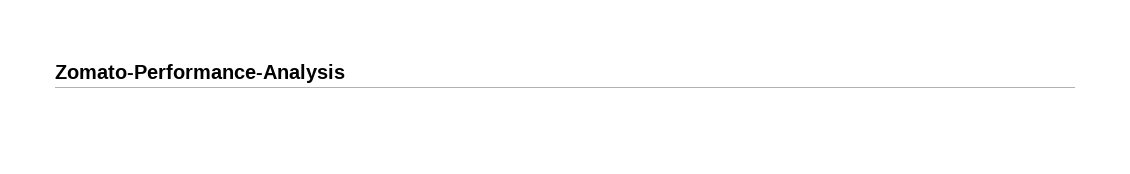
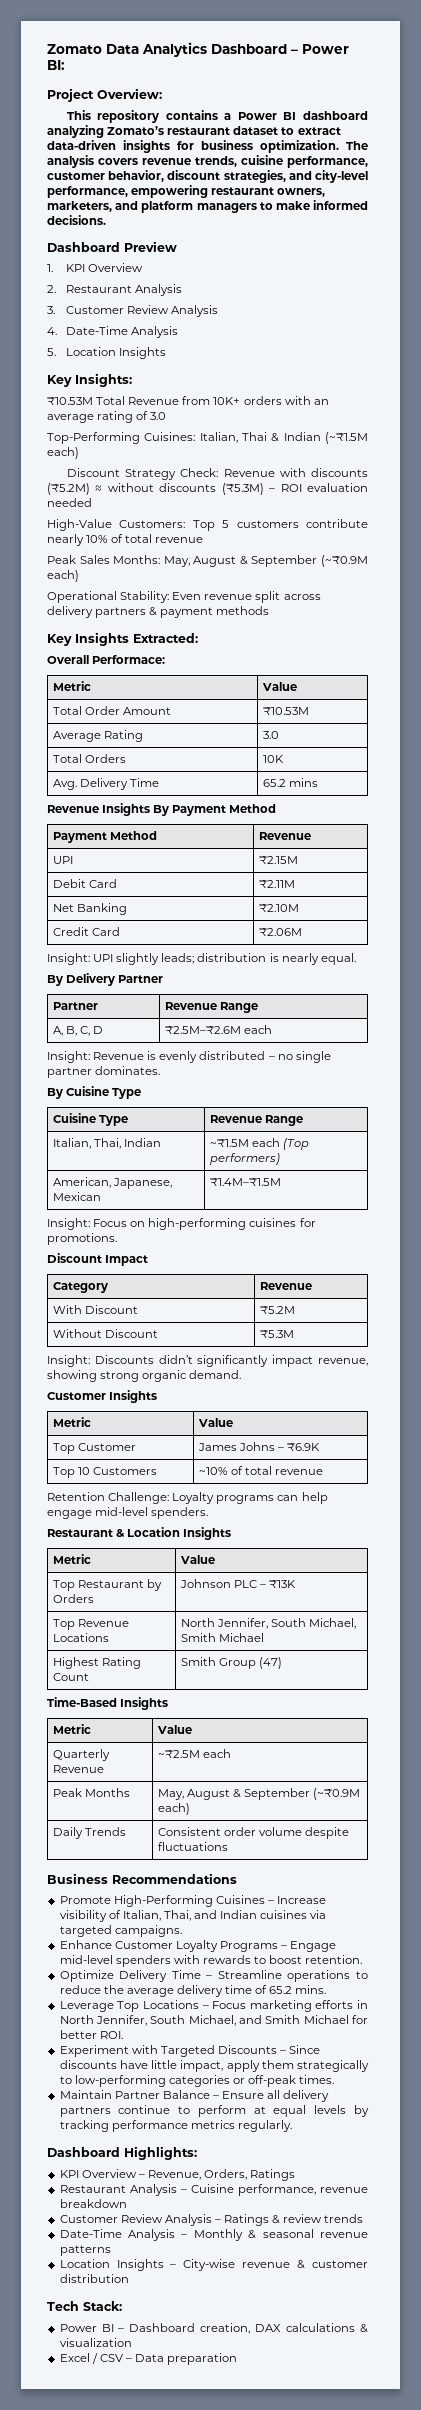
- Zomato-Performance-Analysis
+ Zomato Data Analytics Dashboard – Power BI:
+ Project Overview:
+ This repository contains a Power BI dashboard analyzing Zomato’s restaurant dataset to extract data-driven insights for business optimization. The analysis covers revenue trends, cuisine performance, customer behavior, discount strategies, and city-level performance, empowering restaurant owners, marketers, and platform managers to make informed decisions.
+ Dashboard Preview
+ 1. KPI Overview
+ 2. Restaurant Analysis
+ 3. Customer Review Analysis
+ 4. Date-Time Analysis
+ 5. Location Insights
+ Key Insights:
+ ₹10.53M Total Revenue from 10K+ orders with an average rating of 3.0
+ Top-Performing Cuisines: Italian, Thai & Indian (~₹1.5M each)
+ Discount Strategy Check: Revenue with discounts (₹5.2M) ≈ without discounts (₹5.3M) – ROI evaluation needed
+ High-Value Customers: Top 5 customers contribute nearly 10% of total revenue
+ Peak Sales Months: May, August & September (~₹0.9M each)
+ Operational Stability: Even revenue split across delivery partners & payment methods
+ Key Insights Extracted:
+ Overall Performace:
+ Metric | Value
+ Total Order Amount | ₹10.53M
+ Average Rating | 3.0
+ Total Orders | 10K
+ Avg. Delivery Time | 65.2 mins
+ Revenue Insights By Payment Method
+ Payment Method | Revenue
+ UPI | ₹2.15M
+ Debit Card | ₹2.11M
+ Net Banking | ₹2.10M
+ Credit Card | ₹2.06M
+ Insight: UPI slightly leads; distribution is nearly equal.
+ By Delivery Partner
+ Partner | Revenue Range
+ A, B, C, D | ₹2.5M–₹2.6M each
+ Insight: Revenue is evenly distributed – no single partner dominates.
+ By Cuisine Type
+ Cuisine Type | Revenue Range
+ Italian, Thai, Indian | ~₹1.5M each (Top performers)
+ American, Japanese, Mexican | ₹1.4M–₹1.5M
+ Insight: Focus on high-performing cuisines for promotions.
+ Discount Impact
+ Category | Revenue
+ With Discount | ₹5.2M
+ Without Discount | ₹5.3M
+ Insight: Discounts didn’t significantly impact revenue, showing strong organic demand.
+ Customer Insights
+ Metric | Value
+ Top Customer | James Johns – ₹6.9K
+ Top 10 Customers | ~10% of total revenue
+ Retention Challenge: Loyalty programs can help engage mid-level spenders.
+ Restaurant & Location Insights
+ Metric | Value
+ Top Restaurant by Orders | Johnson PLC – ₹13K
+ Top Revenue Locations | North Jennifer, South Michael, Smith Michael
+ Highest Rating Count | Smith Group (47)
+ Time-Based Insights
+ Metric | Value
+ Quarterly Revenue | ~₹2.5M each
+ Peak Months | May, August & September (~₹0.9M each)
+ Daily Trends | Consistent order volume despite fluctuations
+ Business Recommendations
+ Promote High-Performing Cuisines – Increase visibility of Italian, Thai, and Indian cuisines via targeted campaigns.
+ Enhance Customer Loyalty Programs – Engage mid-level spenders with rewards to boost retention.
+ Optimize Delivery Time – Streamline operations to reduce the average delivery time of 65.2 mins.
+ Leverage Top Locations – Focus marketing efforts in North Jennifer, South Michael, and Smith Michael for better ROI.
+ Experiment with Targeted Discounts – Since discounts have little impact, apply them strategically to low-performing categories or off-peak times.
+ Maintain Partner Balance – Ensure all delivery partners continue to perform at equal levels by tracking performance metrics regularly.
+ Dashboard Highlights:
+ KPI Overview – Revenue, Orders, Ratings
+ Restaurant Analysis – Cuisine performance, revenue breakdown
+ Customer Review Analysis – Ratings & review trends
+ Date-Time Analysis – Monthly & seasonal revenue patterns
+ Location Insights – City-wise revenue & customer distribution
+ Tech Stack:
+ Power BI – Dashboard creation, DAX calculations & visualization
+ Excel / CSV – Data preparation

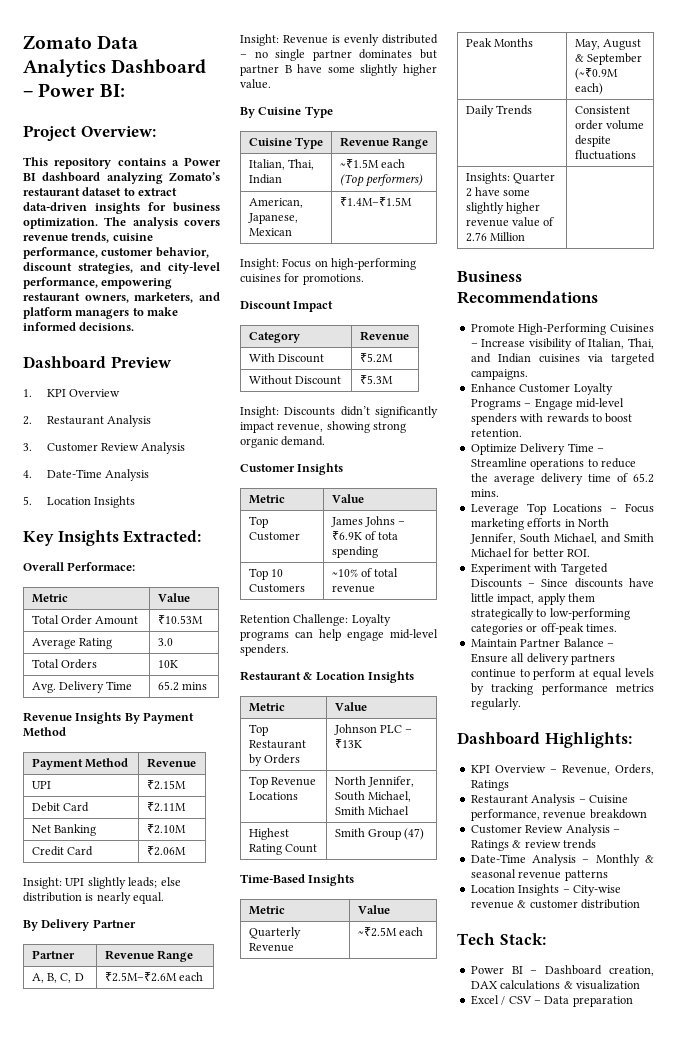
- Key Insights:
- ₹10.53M Total Revenue from 10K+ orders with an average rating of 3.0
- Top-Performing Cuisines: Italian, Thai & Indian (~₹1.5M each)
- Discount Strategy Check: Revenue with discounts (₹5.2M) ≈ without discounts (₹5.3M) – ROI evaluation needed
- High-Value Customers: Top 5 customers contribute nearly 10% of total revenue
- Peak Sales Months: May, August & September (~₹0.9M each)
- Operational Stability: Even revenue split across delivery partners & payment methods
- Insight: UPI slightly leads; distribution is nearly equal.
+ Insight: UPI slightly leads; else distribution is nearly equal.
- Insight: Revenue is evenly distributed – no single partner dominates.
+ Insight: Revenue is evenly distributed – no single partner dominates but partner B have some slightly higher value.
- Top Customer | James Johns – ₹6.9K
+ Top Customer | James Johns – ₹6.9K of tota spending
+ Insights: Quarter 2 have some slightly higher revenue value of 2.76 Million |

